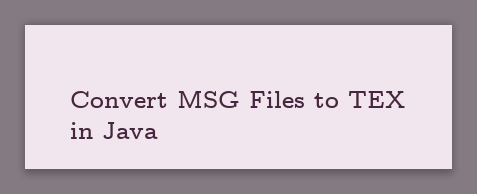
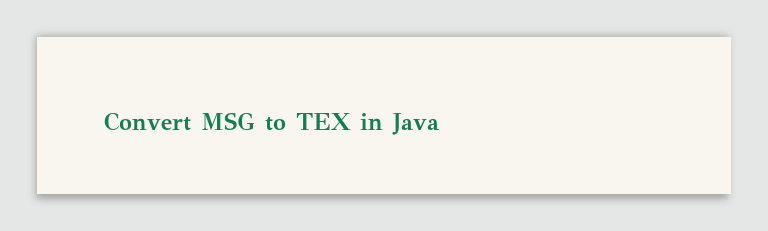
- Convert MSG Files to TEX in Java
+ Convert MSG to TEX in Java

